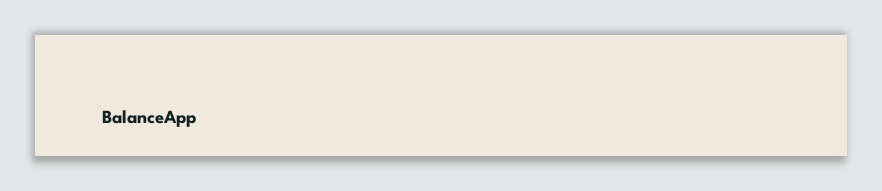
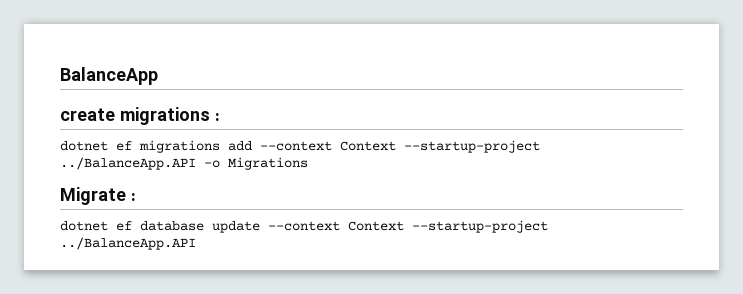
+ create migrations :
+ dotnet ef migrations add --context Context --startup-project ../BalanceApp.API -o Migrations
+ Migrate :
+ dotnet ef database update --context Context --startup-project ../BalanceApp.API

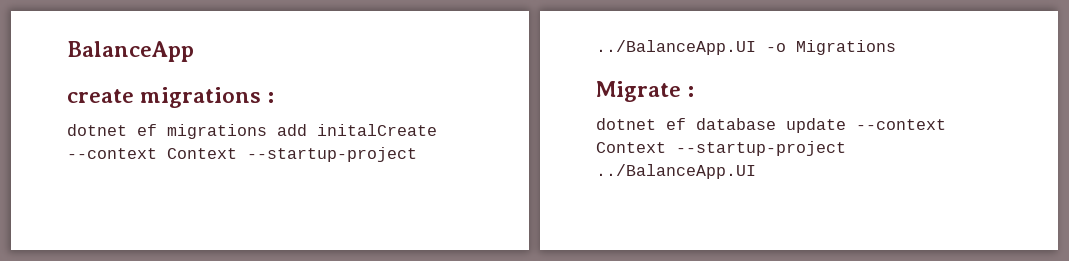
- dotnet ef migrations add --context Context --startup-project ../BalanceApp.API -o Migrations
+ dotnet ef migrations add initalCreate --context Context --startup-project ../BalanceApp.UI -o Migrations
- dotnet ef database update --context Context --startup-project ../BalanceApp.API
+ dotnet ef database update --context Context --startup-project ../BalanceApp.UI

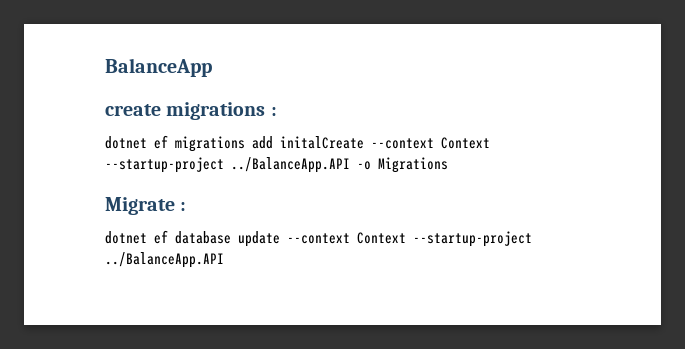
- dotnet ef migrations add initalCreate --context Context --startup-project ../BalanceApp.UI -o Migrations
+ dotnet ef migrations add initalCreate --context Context --startup-project ../BalanceApp.API -o Migrations
- dotnet ef database update --context Context --startup-project ../BalanceApp.UI
+ dotnet ef database update --context Context --startup-project ../BalanceApp.API

